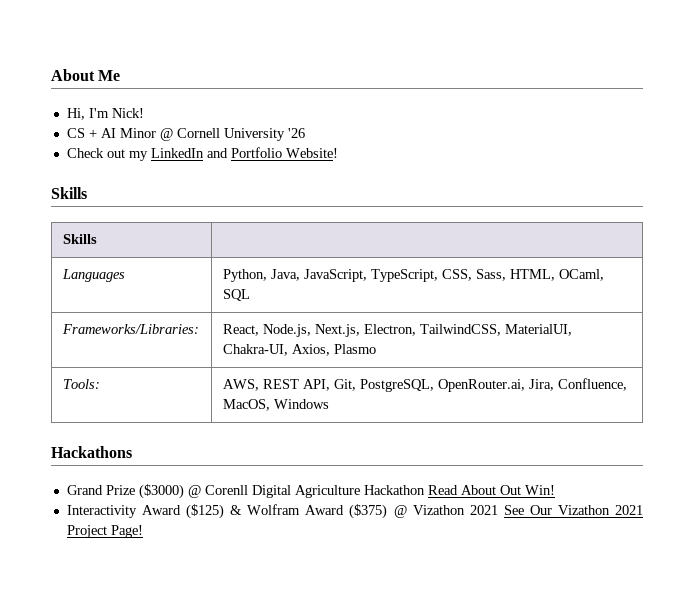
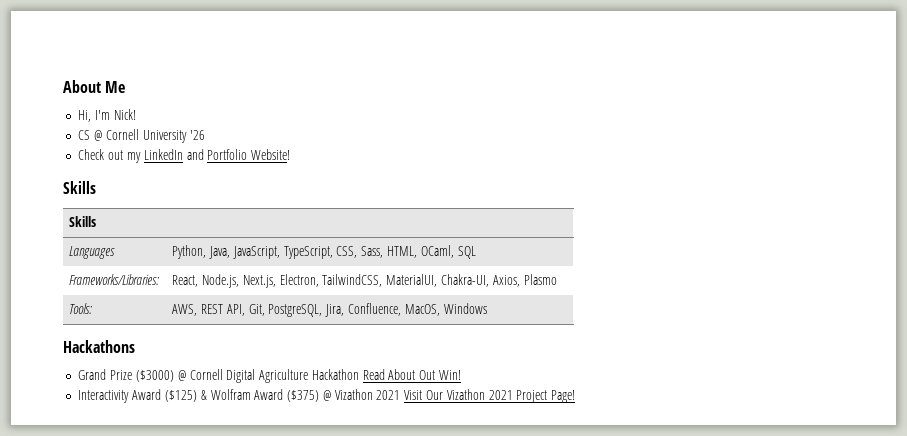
- CS + AI Minor @ Cornell University '26
+ CS @ Cornell University '26
- Tools: | AWS, REST API, Git, PostgreSQL, OpenRouter.ai, Jira, Confluence, MacOS, Windows
+ Tools: | AWS, REST API, Git, PostgreSQL, Jira, Confluence, MacOS, Windows
- Grand Prize ($3000) @ Corenll Digital Agriculture Hackathon Read About Out Win!
+ Grand Prize ($3000) @ Cornell Digital Agriculture Hackathon Read About Out Win!
- Interactivity Award ($125) & Wolfram Award ($375) @ Vizathon 2021 See Our Vizathon 2021 Project Page!
+ Interactivity Award ($125) & Wolfram Award ($375) @ Vizathon 2021 Visit Our Vizathon 2021 Project Page!

